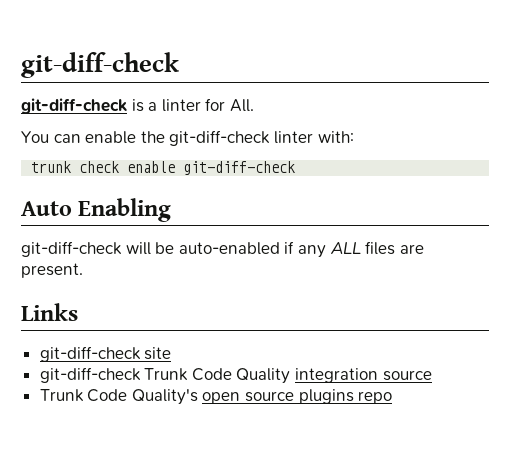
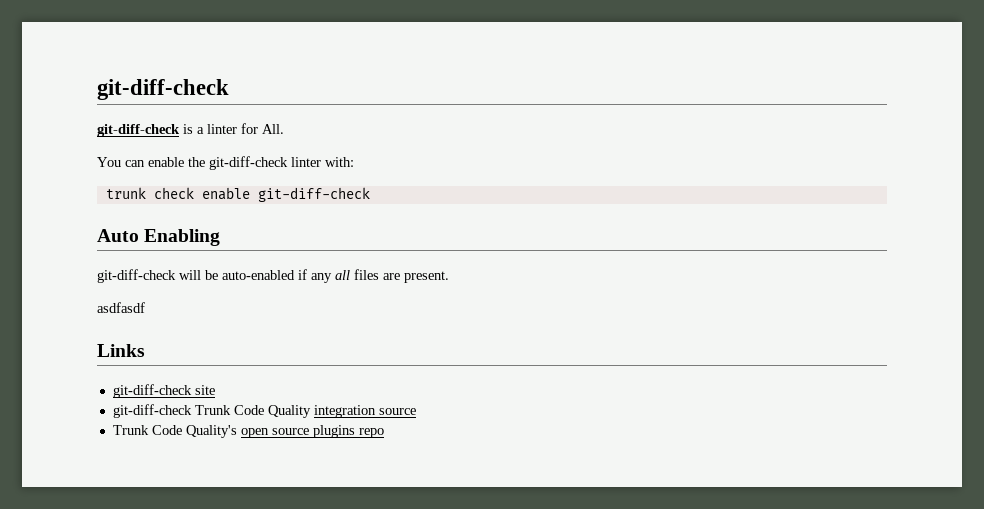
- git-diff-check will be auto-enabled if any ALL files are present.
+ git-diff-check will be auto-enabled if any all files are present.
+ asdfasdf

